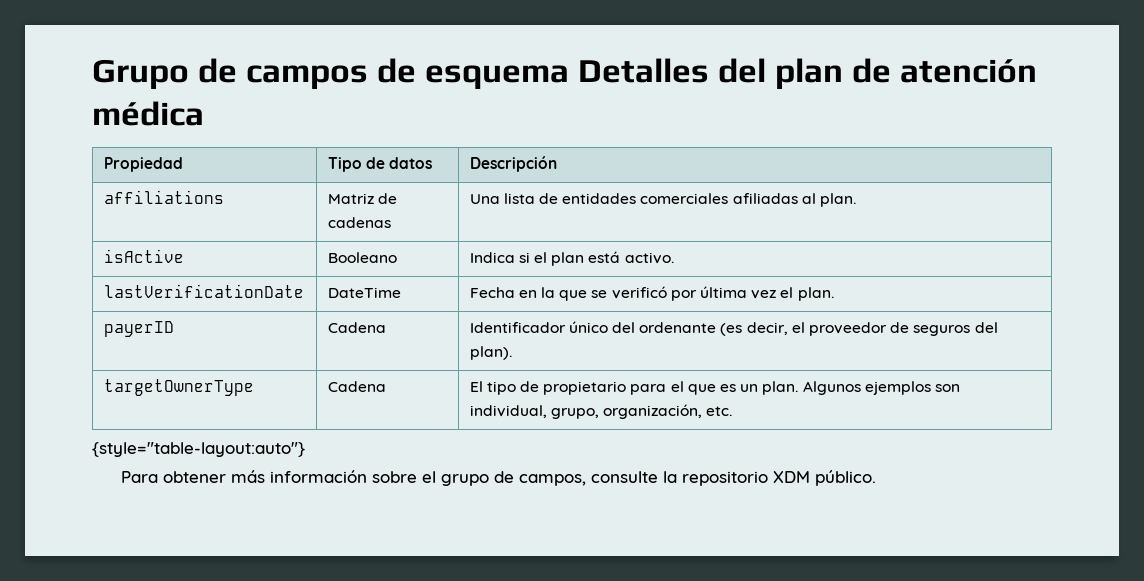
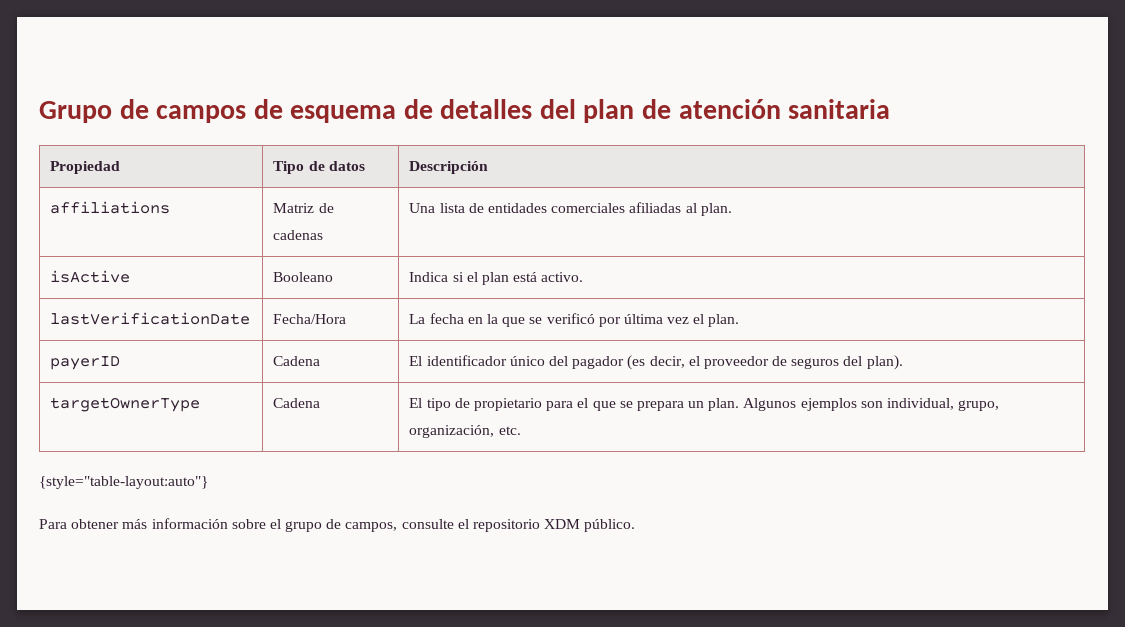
- Grupo de campos de esquema Detalles del plan de atención médica
+ Grupo de campos de esquema de detalles del plan de atención sanitaria
- lastVerificationDate | DateTime | Fecha en la que se verificó por última vez el plan.
+ lastVerificationDate | Fecha/Hora | La fecha en la que se verificó por última vez el plan.
- payerID | Cadena | Identificador único del ordenante (es decir, el proveedor de seguros del plan).
+ payerID | Cadena | El identificador único del pagador (es decir, el proveedor de seguros del plan).
- targetOwnerType | Cadena | El tipo de propietario para el que es un plan. Algunos ejemplos son individual, grupo, organización, etc.
+ targetOwnerType | Cadena | El tipo de propietario para el que se prepara un plan. Algunos ejemplos son individual, grupo, organización, etc.
- Para obtener más información sobre el grupo de campos, consulte la repositorio XDM público.
+ Para obtener más información sobre el grupo de campos, consulte el repositorio XDM público.

